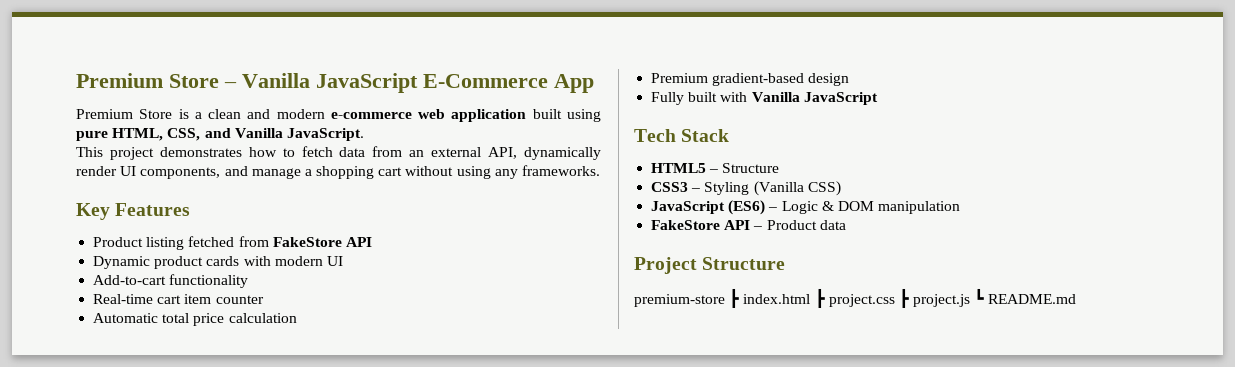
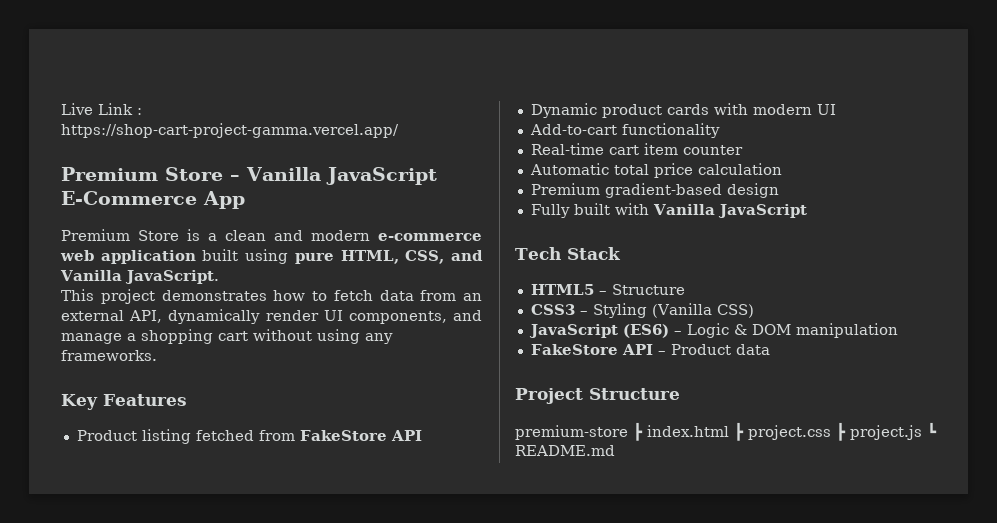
+ Live Link : https://shop-cart-project-gamma.vercel.app/

